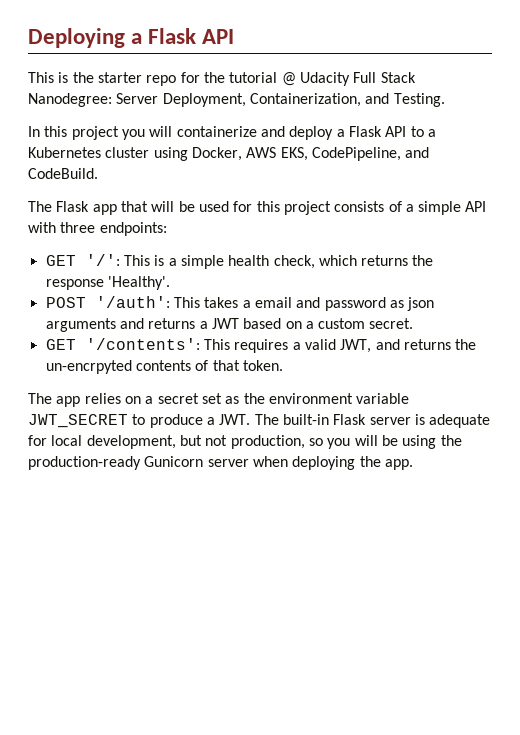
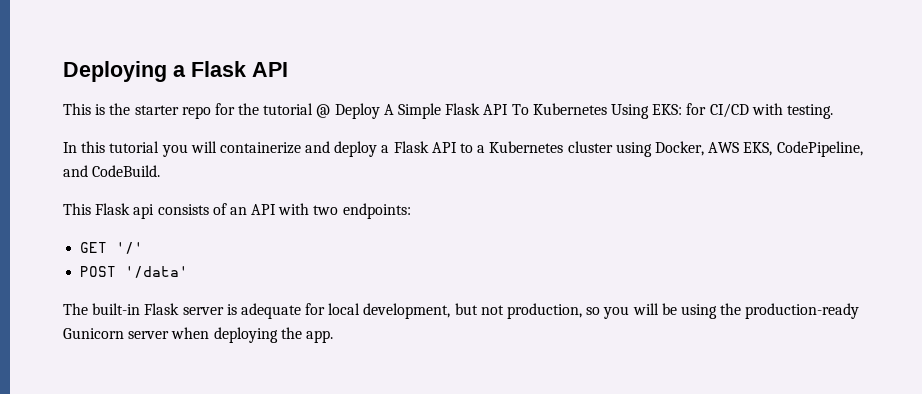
- This is the starter repo for the tutorial @ Udacity Full Stack Nanodegree: Server Deployment, Containerization, and Testing.
+ This is the starter repo for the tutorial @ Deploy A Simple Flask API To Kubernetes Using EKS: for CI/CD with testing.
- In this project you will containerize and deploy a Flask API to a Kubernetes cluster using Docker, AWS EKS, CodePipeline, and CodeBuild.
+ In this tutorial you will containerize and deploy a Flask API to a Kubernetes cluster using Docker, AWS EKS, CodePipeline, and CodeBuild.
- The Flask app that will be used for this project consists of a simple API with three endpoints:
+ This Flask api consists of an API with two endpoints:
- GET '/': This is a simple health check, which returns the response 'Healthy'.
- POST '/auth': This takes a email and password as json arguments and returns a JWT based on a custom secret.
- GET '/contents': This requires a valid JWT, and returns the un-encrpyted contents of that token.
- The app relies on a secret set as the environment variable JWT_SECRET to produce a JWT. The built-in Flask server is adequate for local development, but not production, so you will be using the production-ready Gunicorn server when deploying the app.
+ GET '/'
+ POST '/data'
+ The built-in Flask server is adequate for local development, but not production, so you will be using the production-ready Gunicorn server when deploying the app.

